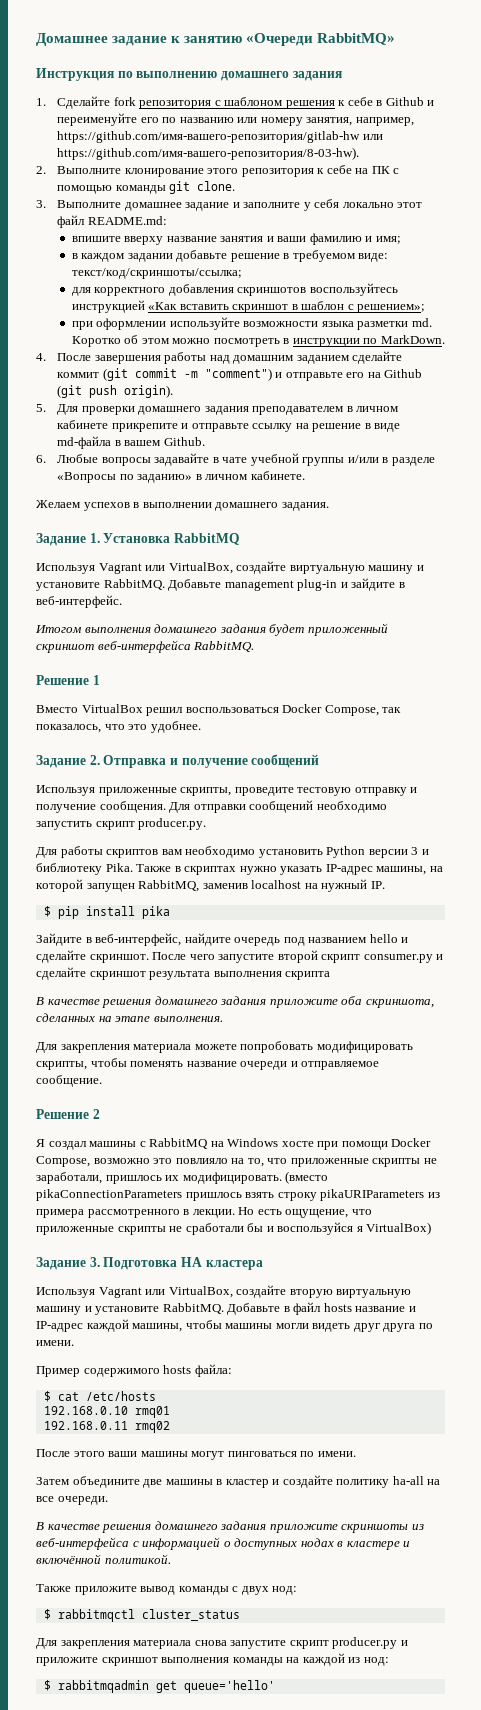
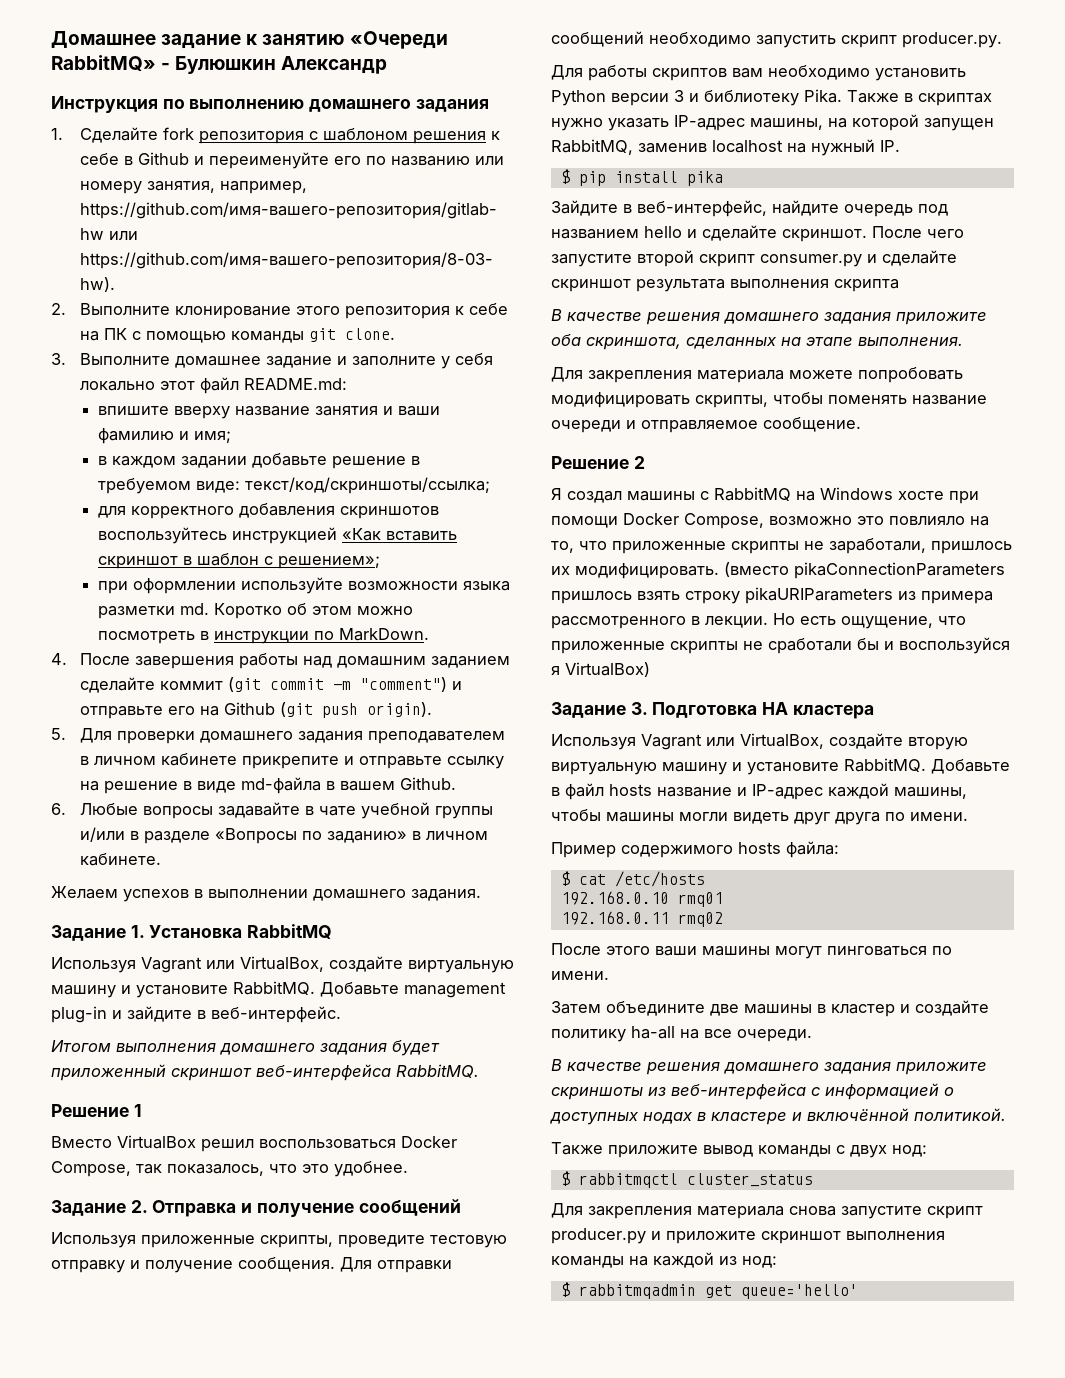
- Домашнее задание к занятию «Очереди RabbitMQ»
+ Домашнее задание к занятию «Очереди RabbitMQ» - Булюшкин Александр

